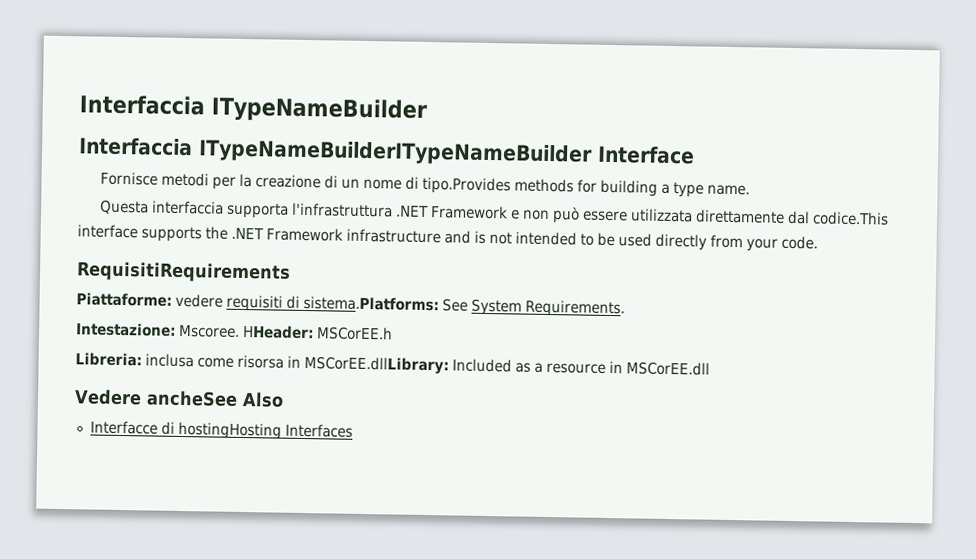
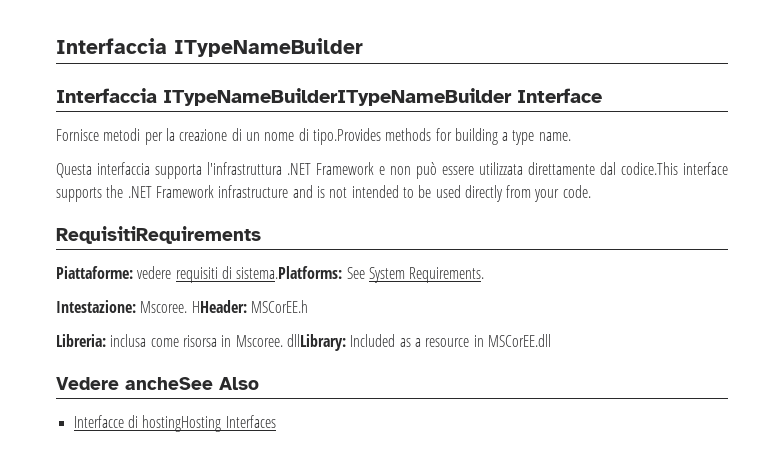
- Libreria: inclusa come risorsa in MSCorEE.dllLibrary: Included as a resource in MSCorEE.dll
+ Libreria: inclusa come risorsa in Mscoree. dllLibrary: Included as a resource in MSCorEE.dll

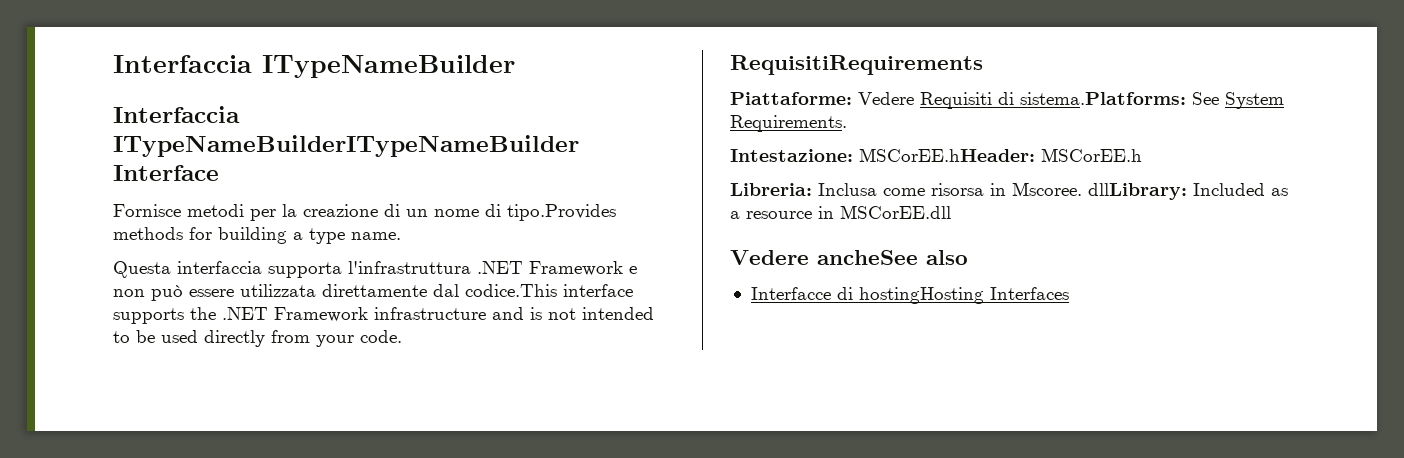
- Piattaforme: vedere requisiti di sistema.Platforms: See System Requirements.
+ Piattaforme: Vedere Requisiti di sistema.Platforms: See System Requirements.
- Intestazione: Mscoree. HHeader: MSCorEE.h
+ Intestazione: MSCorEE.hHeader: MSCorEE.h
- Libreria: inclusa come risorsa in Mscoree. dllLibrary: Included as a resource in MSCorEE.dll
+ Libreria: Inclusa come risorsa in Mscoree. dllLibrary: Included as a resource in MSCorEE.dll
- Vedere ancheSee Also
+ Vedere ancheSee also

